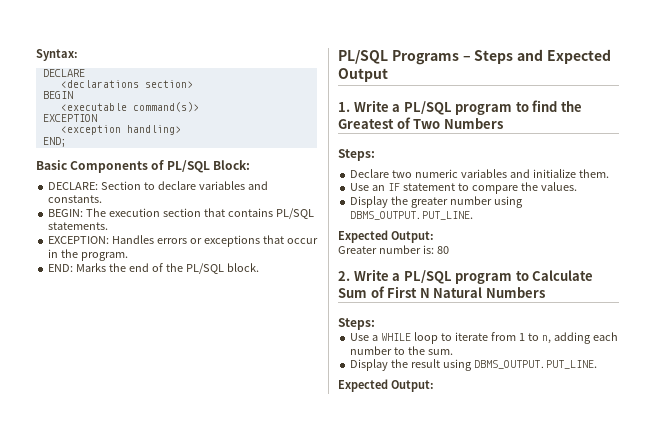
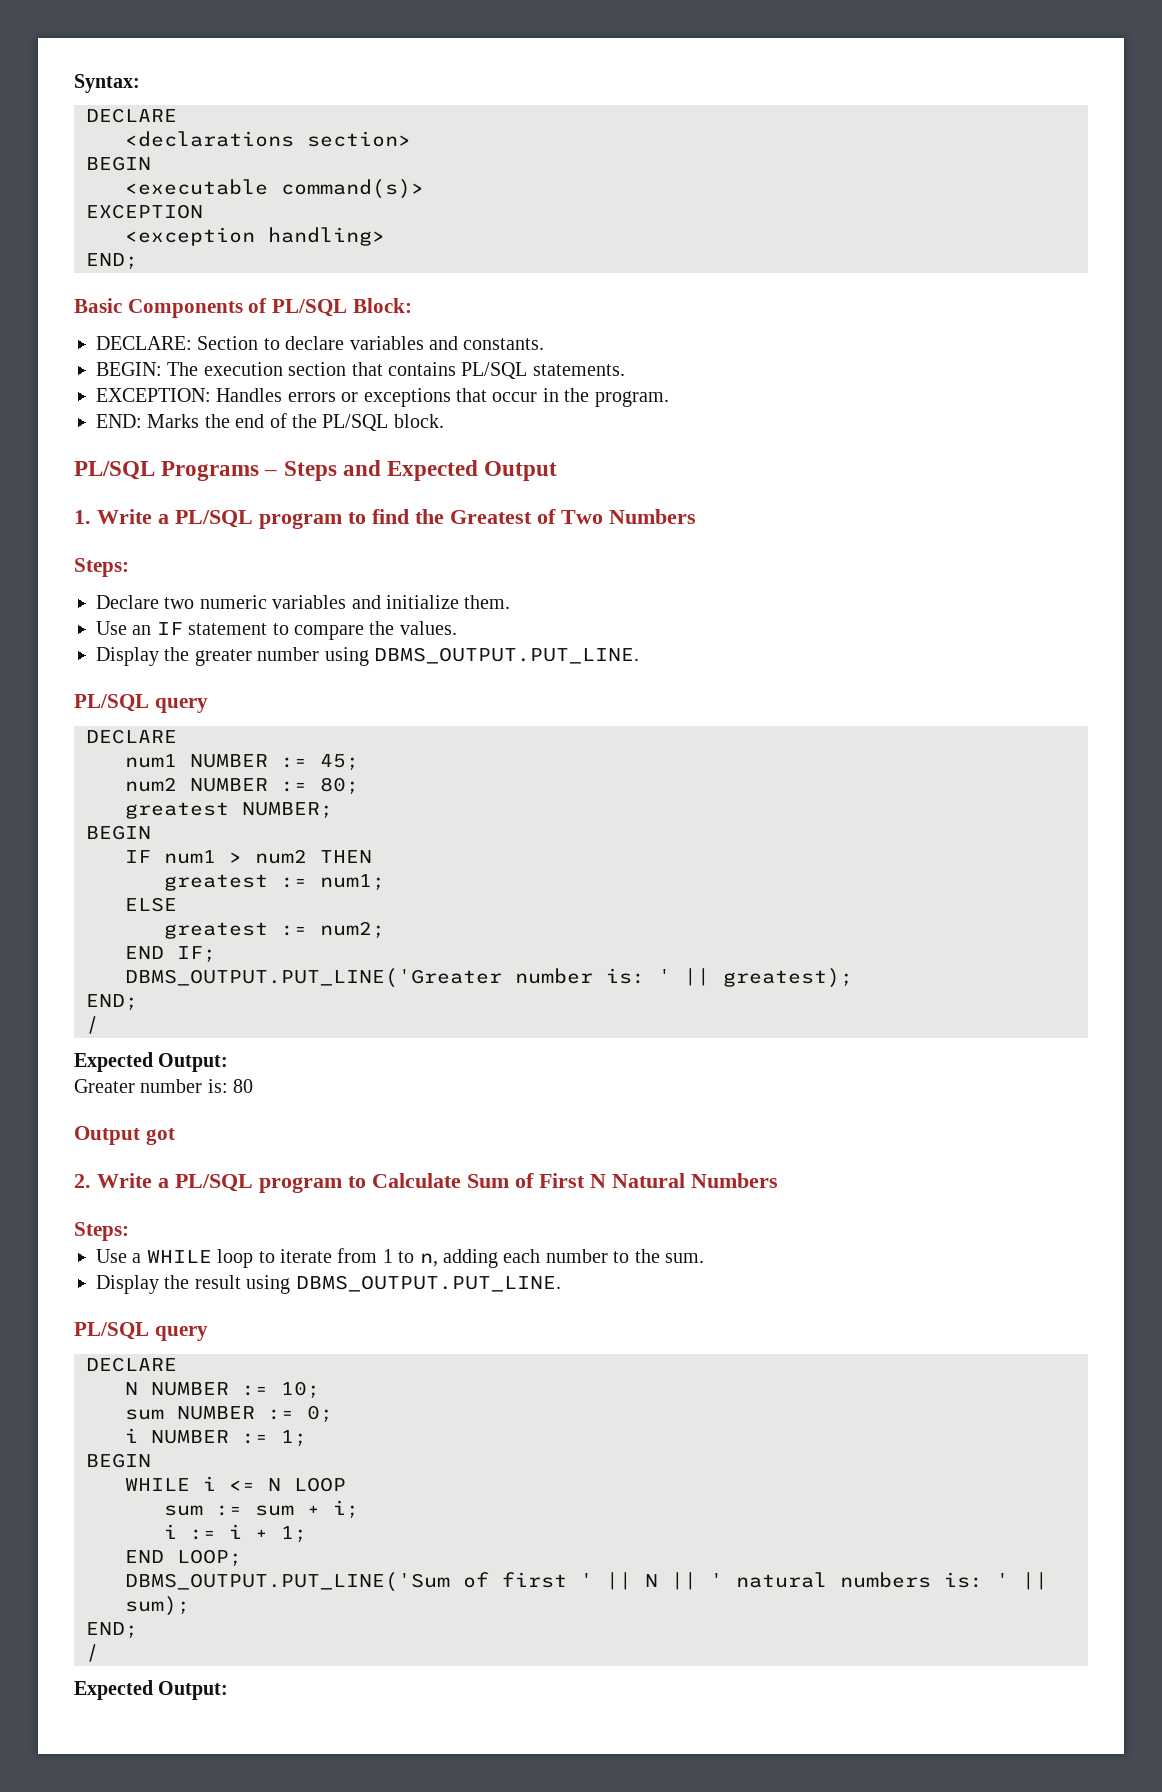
  Display the greater number using DBMS_OUTPUT.PUT_LINE.
+ PL/SQL query
+ DECLARE
+ num1 NUMBER := 45;
+ num2 NUMBER := 80;
+ greatest NUMBER;
+ BEGIN
+ IF num1 > num2 THEN
+ greatest := num1;
+ ELSE
+ greatest := num2;
+ END IF;
+ DBMS_OUTPUT.PUT_LINE('Greater number is: ' || greatest);
+ END;
+ /
+ Output got
  Display the result using DBMS_OUTPUT.PUT_LINE.
+ PL/SQL query
+ DECLARE
+ N NUMBER := 10;
+ sum NUMBER := 0;
+ i NUMBER := 1;
+ BEGIN
+ WHILE i <= N LOOP
+ sum := sum + i;
+ i := i + 1;
+ END LOOP;
+ DBMS_OUTPUT.PUT_LINE('Sum of first ' || N || ' natural numbers is: ' || sum);
+ END;
+ /

